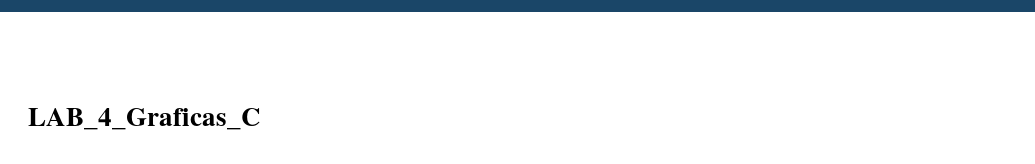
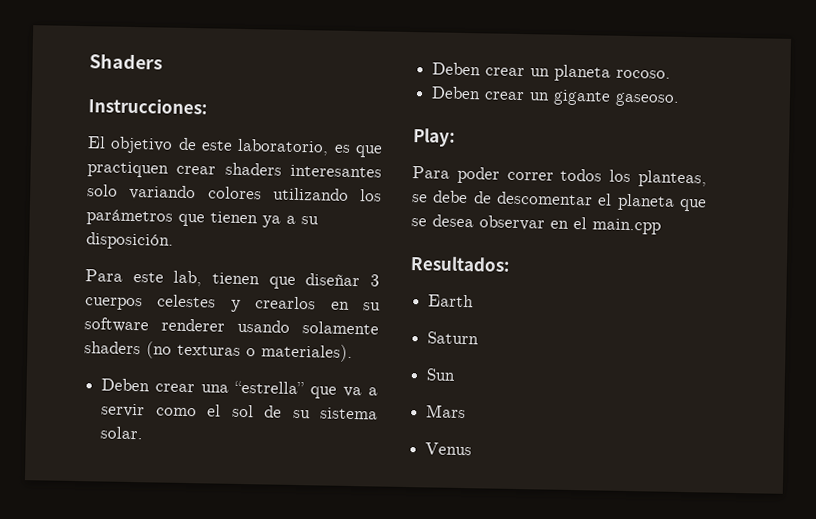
- LAB_4_Graficas_C
+ Shaders
+ Instrucciones:
+ El objetivo de este laboratorio, es que practiquen crear shaders interesantes solo variando colores utilizando los parámetros que tienen ya a su disposición.
+ Para este lab, tienen que diseñar 3 cuerpos celestes y crearlos en su software renderer usando solamente shaders (no texturas o materiales).
+ Deben crear una “estrella” que va a servir como el sol de su sistema solar.
+ Deben crear un planeta rocoso.
+ Deben crear un gigante gaseoso.
+ Play:
+ Para poder correr todos los planteas, se debe de descomentar el planeta que se desea observar en el main.cpp
+ Resultados:
+ Earth
+ Saturn
+ Sun
+ Mars
+ Venus

